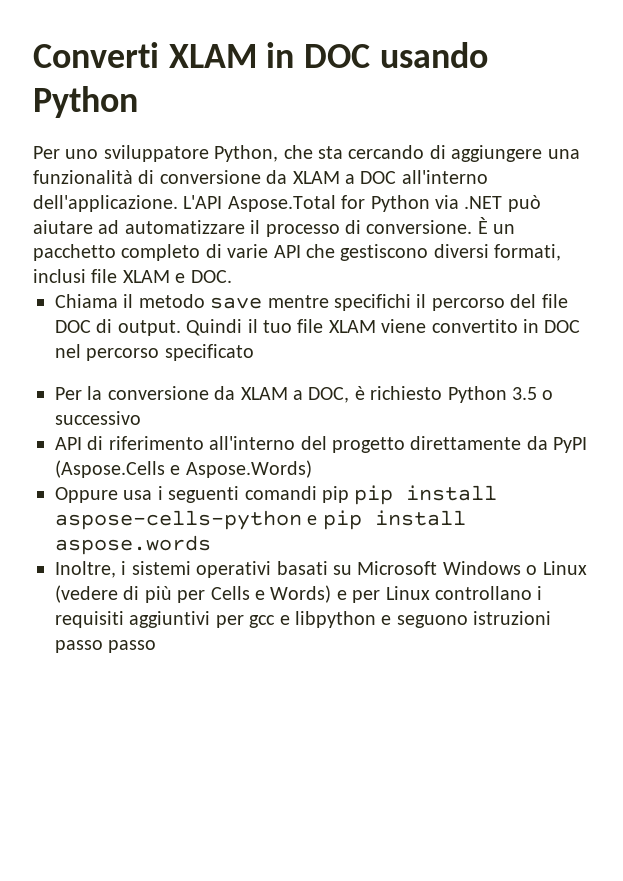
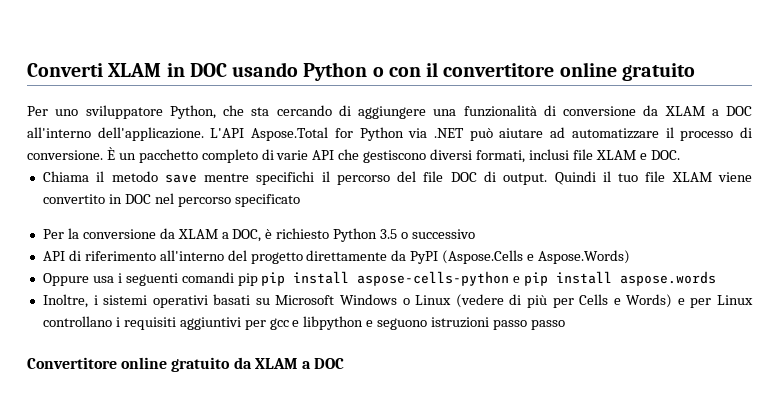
- Converti XLAM in DOC usando Python
+ Converti XLAM in DOC usando Python o con il convertitore online gratuito
+ Convertitore online gratuito da XLAM a DOC

